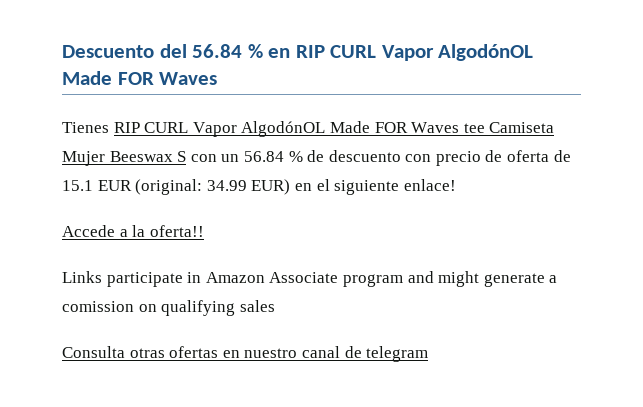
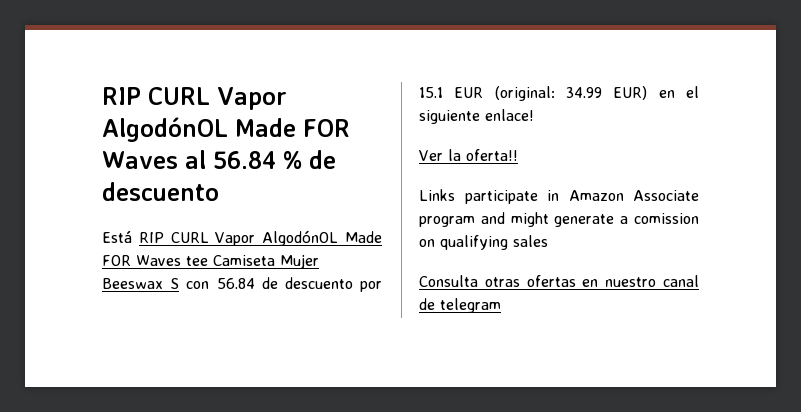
- Descuento del 56.84 % en RIP CURL Vapor AlgodónOL Made FOR Waves
- Tienes RIP CURL Vapor AlgodónOL Made FOR Waves tee Camiseta Mujer Beeswax S con un 56.84 % de descuento con precio de oferta de 15.1 EUR (original: 34.99 EUR) en el siguiente enlace!
+ RIP CURL Vapor AlgodónOL Made FOR Waves al 56.84 % de descuento
+ Está RIP CURL Vapor AlgodónOL Made FOR Waves tee Camiseta Mujer Beeswax S con 56.84 de descuento por 15.1 EUR (original: 34.99 EUR) en el siguiente enlace!
- Accede a la oferta!!
+ Ver la oferta!!

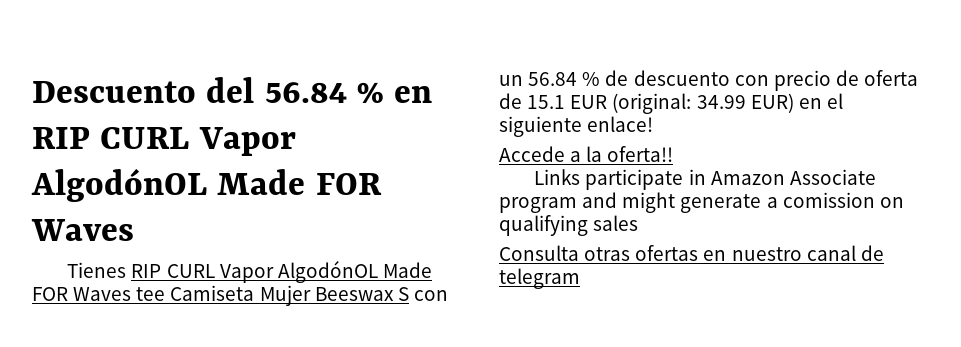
- RIP CURL Vapor AlgodónOL Made FOR Waves al 56.84 % de descuento
- Está RIP CURL Vapor AlgodónOL Made FOR Waves tee Camiseta Mujer Beeswax S con 56.84 de descuento por 15.1 EUR (original: 34.99 EUR) en el siguiente enlace!
+ Descuento del 56.84 % en RIP CURL Vapor AlgodónOL Made FOR Waves
+ Tienes RIP CURL Vapor AlgodónOL Made FOR Waves tee Camiseta Mujer Beeswax S con un 56.84 % de descuento con precio de oferta de 15.1 EUR (original: 34.99 EUR) en el siguiente enlace!
- Ver la oferta!!
+ Accede a la oferta!!

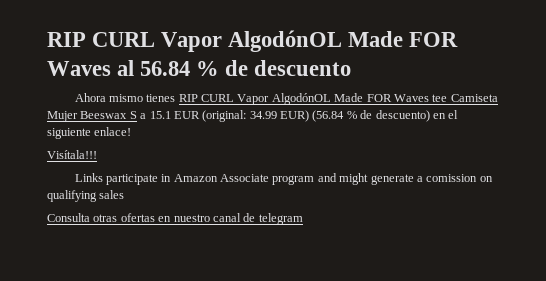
- Descuento del 56.84 % en RIP CURL Vapor AlgodónOL Made FOR Waves
- Tienes RIP CURL Vapor AlgodónOL Made FOR Waves tee Camiseta Mujer Beeswax S con un 56.84 % de descuento con precio de oferta de 15.1 EUR (original: 34.99 EUR) en el siguiente enlace!
+ RIP CURL Vapor AlgodónOL Made FOR Waves al 56.84 % de descuento
+ Ahora mismo tienes RIP CURL Vapor AlgodónOL Made FOR Waves tee Camiseta Mujer Beeswax S a 15.1 EUR (original: 34.99 EUR) (56.84 % de descuento) en el siguiente enlace!
- Accede a la oferta!!
+ Visítala!!!

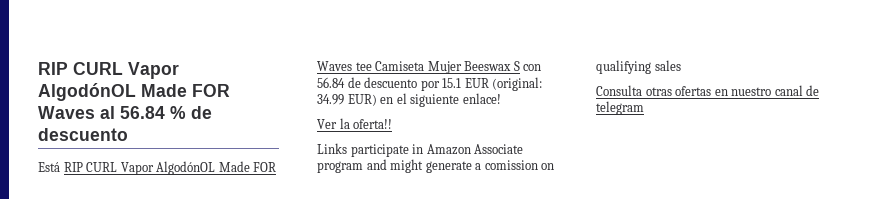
- Ahora mismo tienes RIP CURL Vapor AlgodónOL Made FOR Waves tee Camiseta Mujer Beeswax S a 15.1 EUR (original: 34.99 EUR) (56.84 % de descuento) en el siguiente enlace!
+ Está RIP CURL Vapor AlgodónOL Made FOR Waves tee Camiseta Mujer Beeswax S con 56.84 de descuento por 15.1 EUR (original: 34.99 EUR) en el siguiente enlace!
- Visítala!!!
+ Ver la oferta!!

